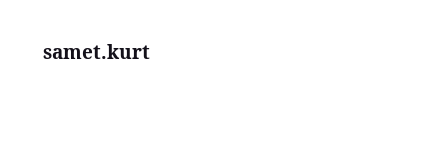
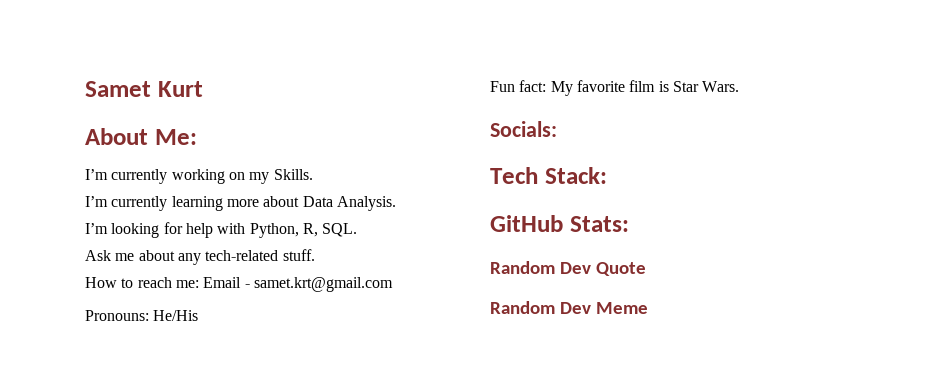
- samet.kurt
+ Samet Kurt
+ About Me:
+ I’m currently working on my Skills.
+ I’m currently learning more about Data Analysis.
+ I’m looking for help with Python, R, SQL.
+ Ask me about any tech-related stuff.
+ How to reach me: Email - samet.krt@gmail.com
+ Pronouns: He/His
+ Fun fact: My favorite film is Star Wars.
+ Socials:
+ Tech Stack:
+ GitHub Stats:
+ Random Dev Quote
+ Random Dev Meme

